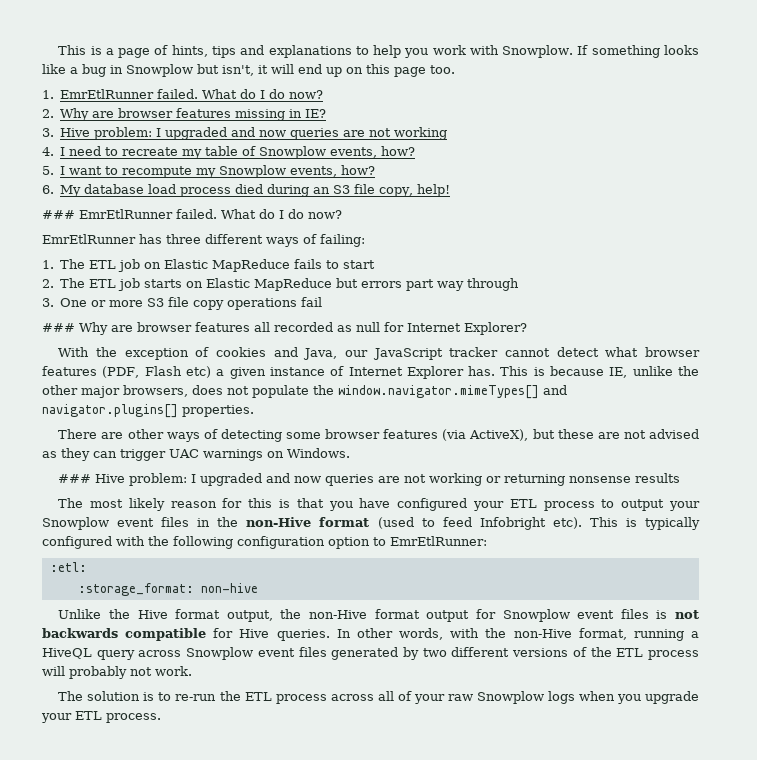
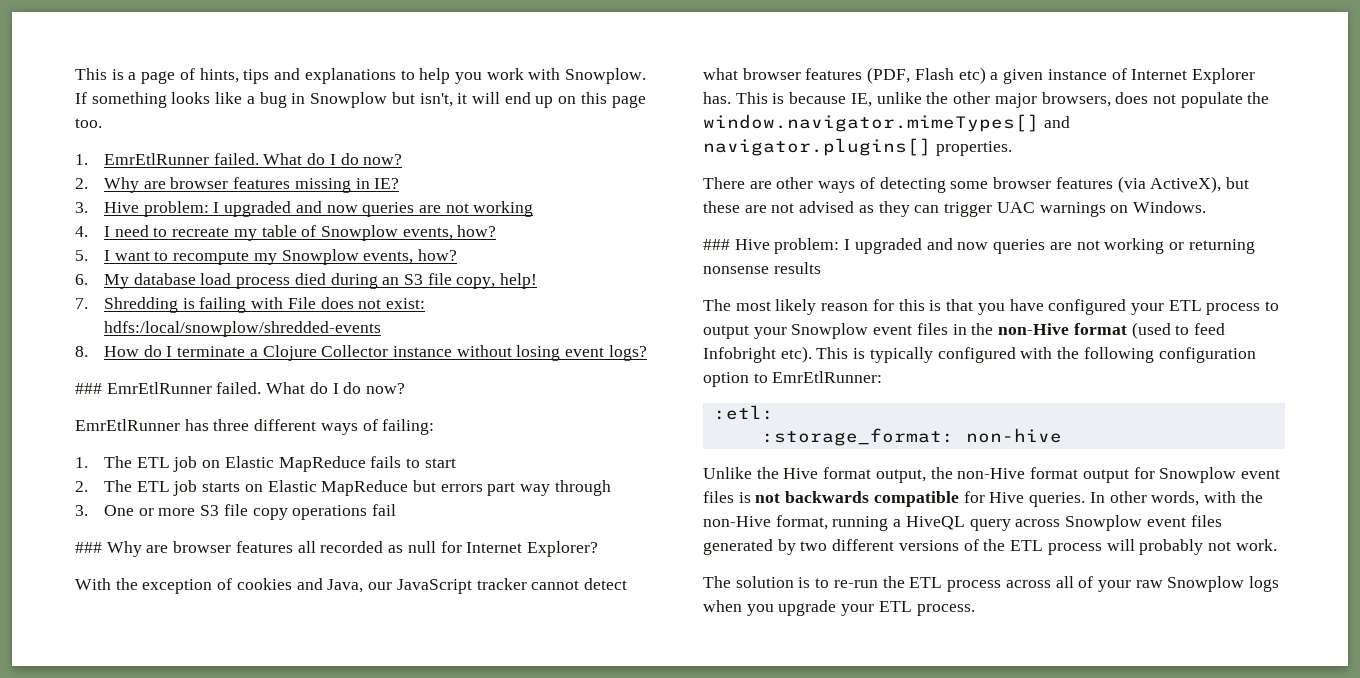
+ 7. Shredding is failing with File does not exist: hdfs:/local/snowplow/shredded-events
+ 8. How do I terminate a Clojure Collector instance without losing event logs?

